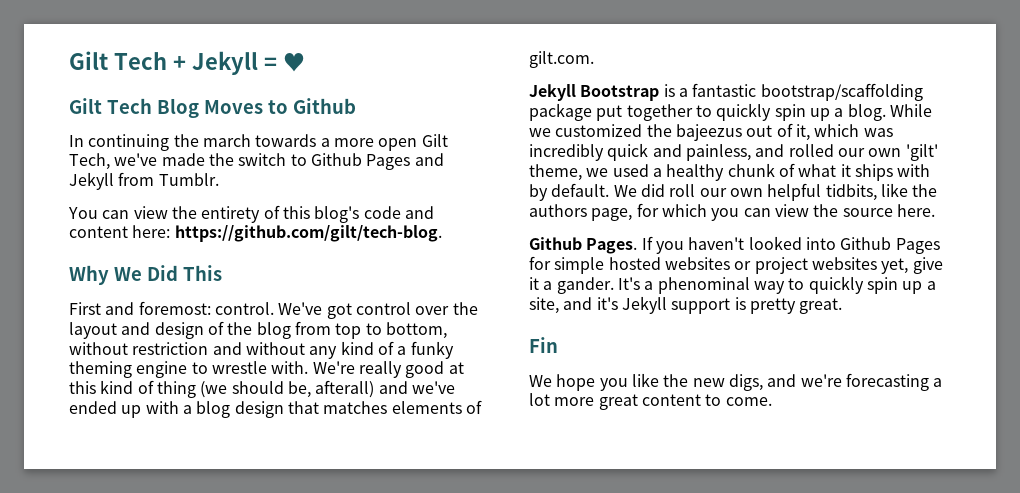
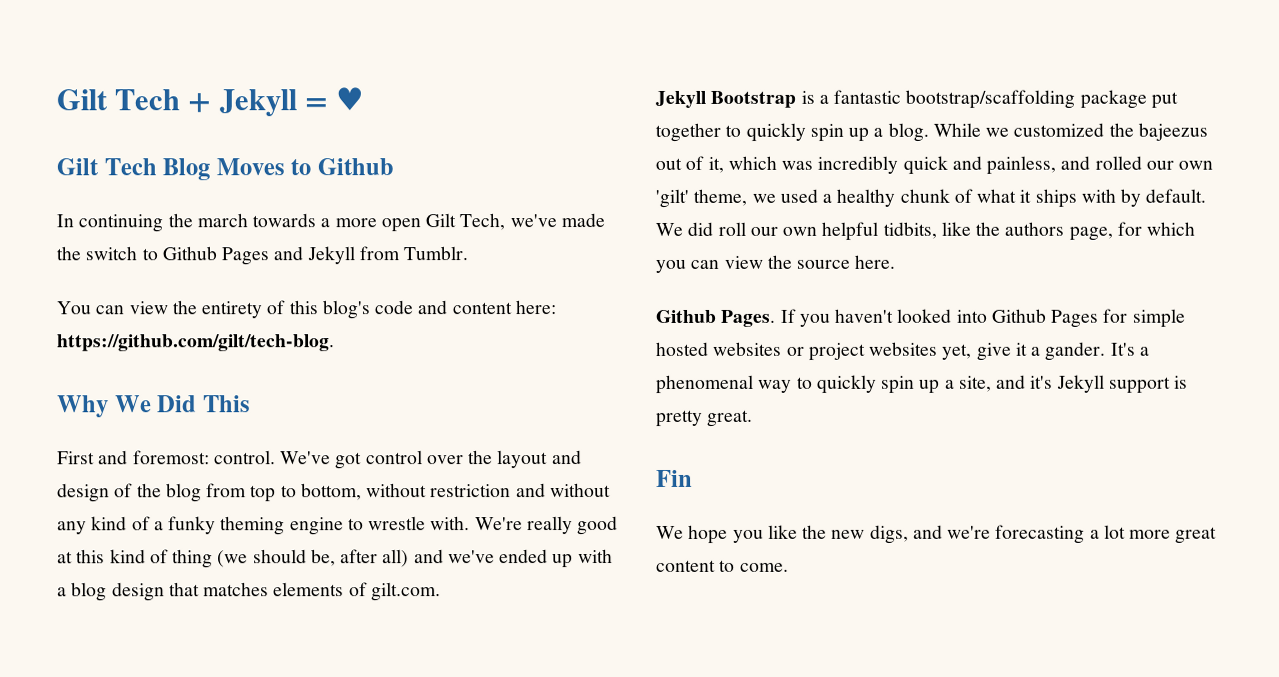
- We're really good at this kind of thing (we should be, afterall) and we've ended up with a blog design that matches elements of gilt.com.
+ We're really good at this kind of thing (we should be, after all) and we've ended up with a blog design that matches elements of gilt.com.
- It's a phenominal way to quickly spin up a site, and it's Jekyll support is pretty great.
+ It's a phenomenal way to quickly spin up a site, and it's Jekyll support is pretty great.

